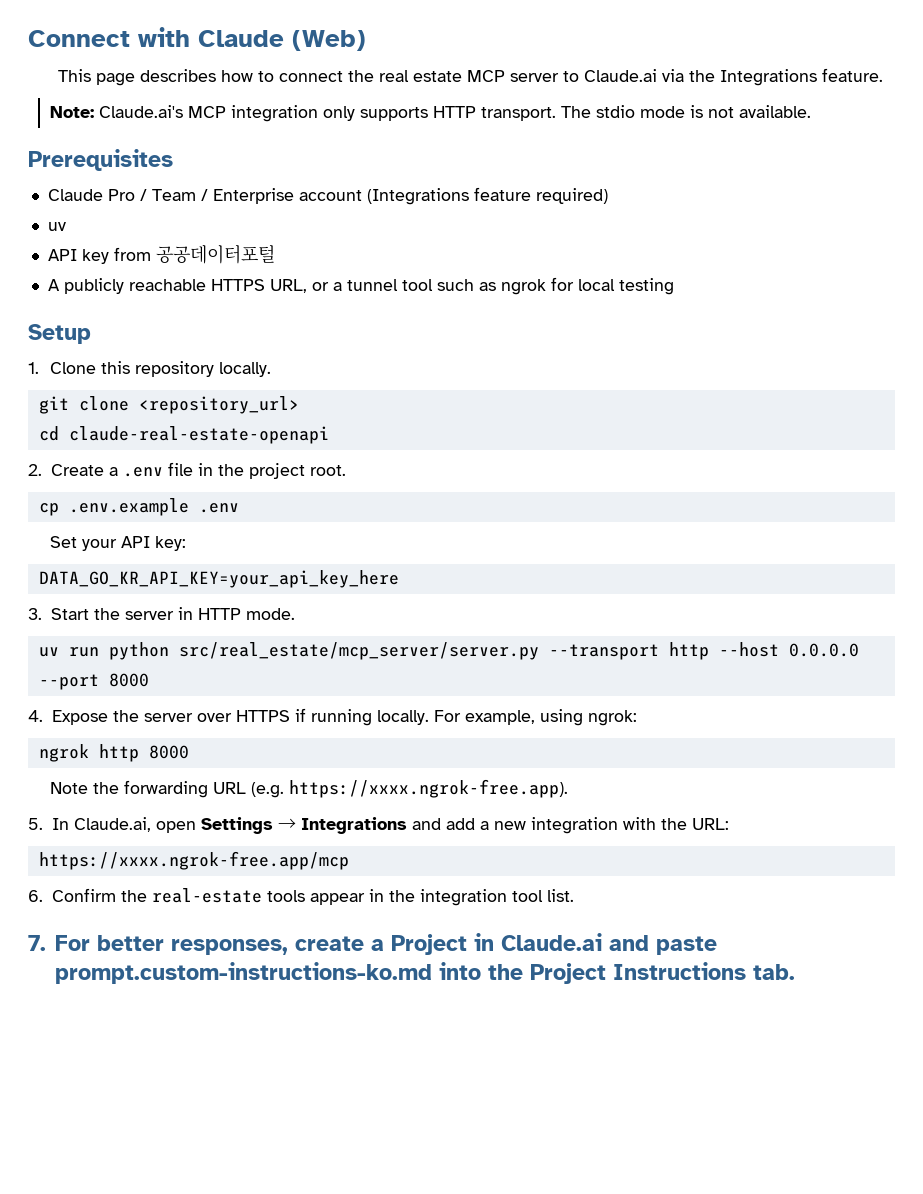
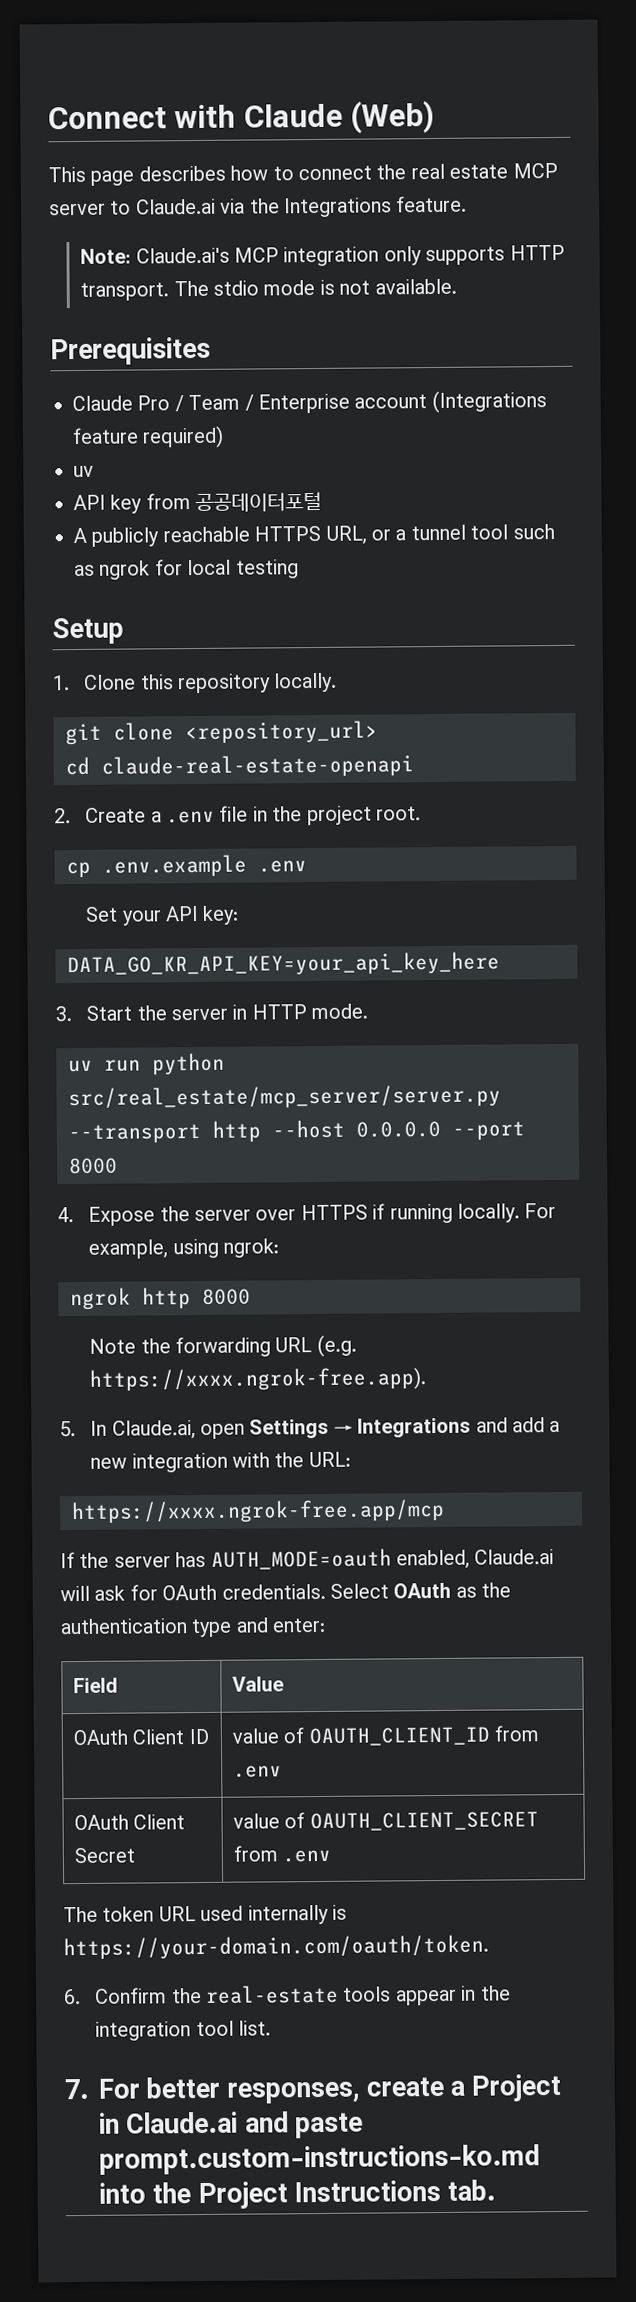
+ If the server has AUTH_MODE=oauth enabled, Claude.ai will ask for OAuth credentials. Select OAuth as the authentication type and enter:
+ Field | Value
+ OAuth Client ID | value of OAUTH_CLIENT_ID from .env
+ OAuth Client Secret | value of OAUTH_CLIENT_SECRET from .env
+ The token URL used internally is https://your-domain.com/oauth/token.

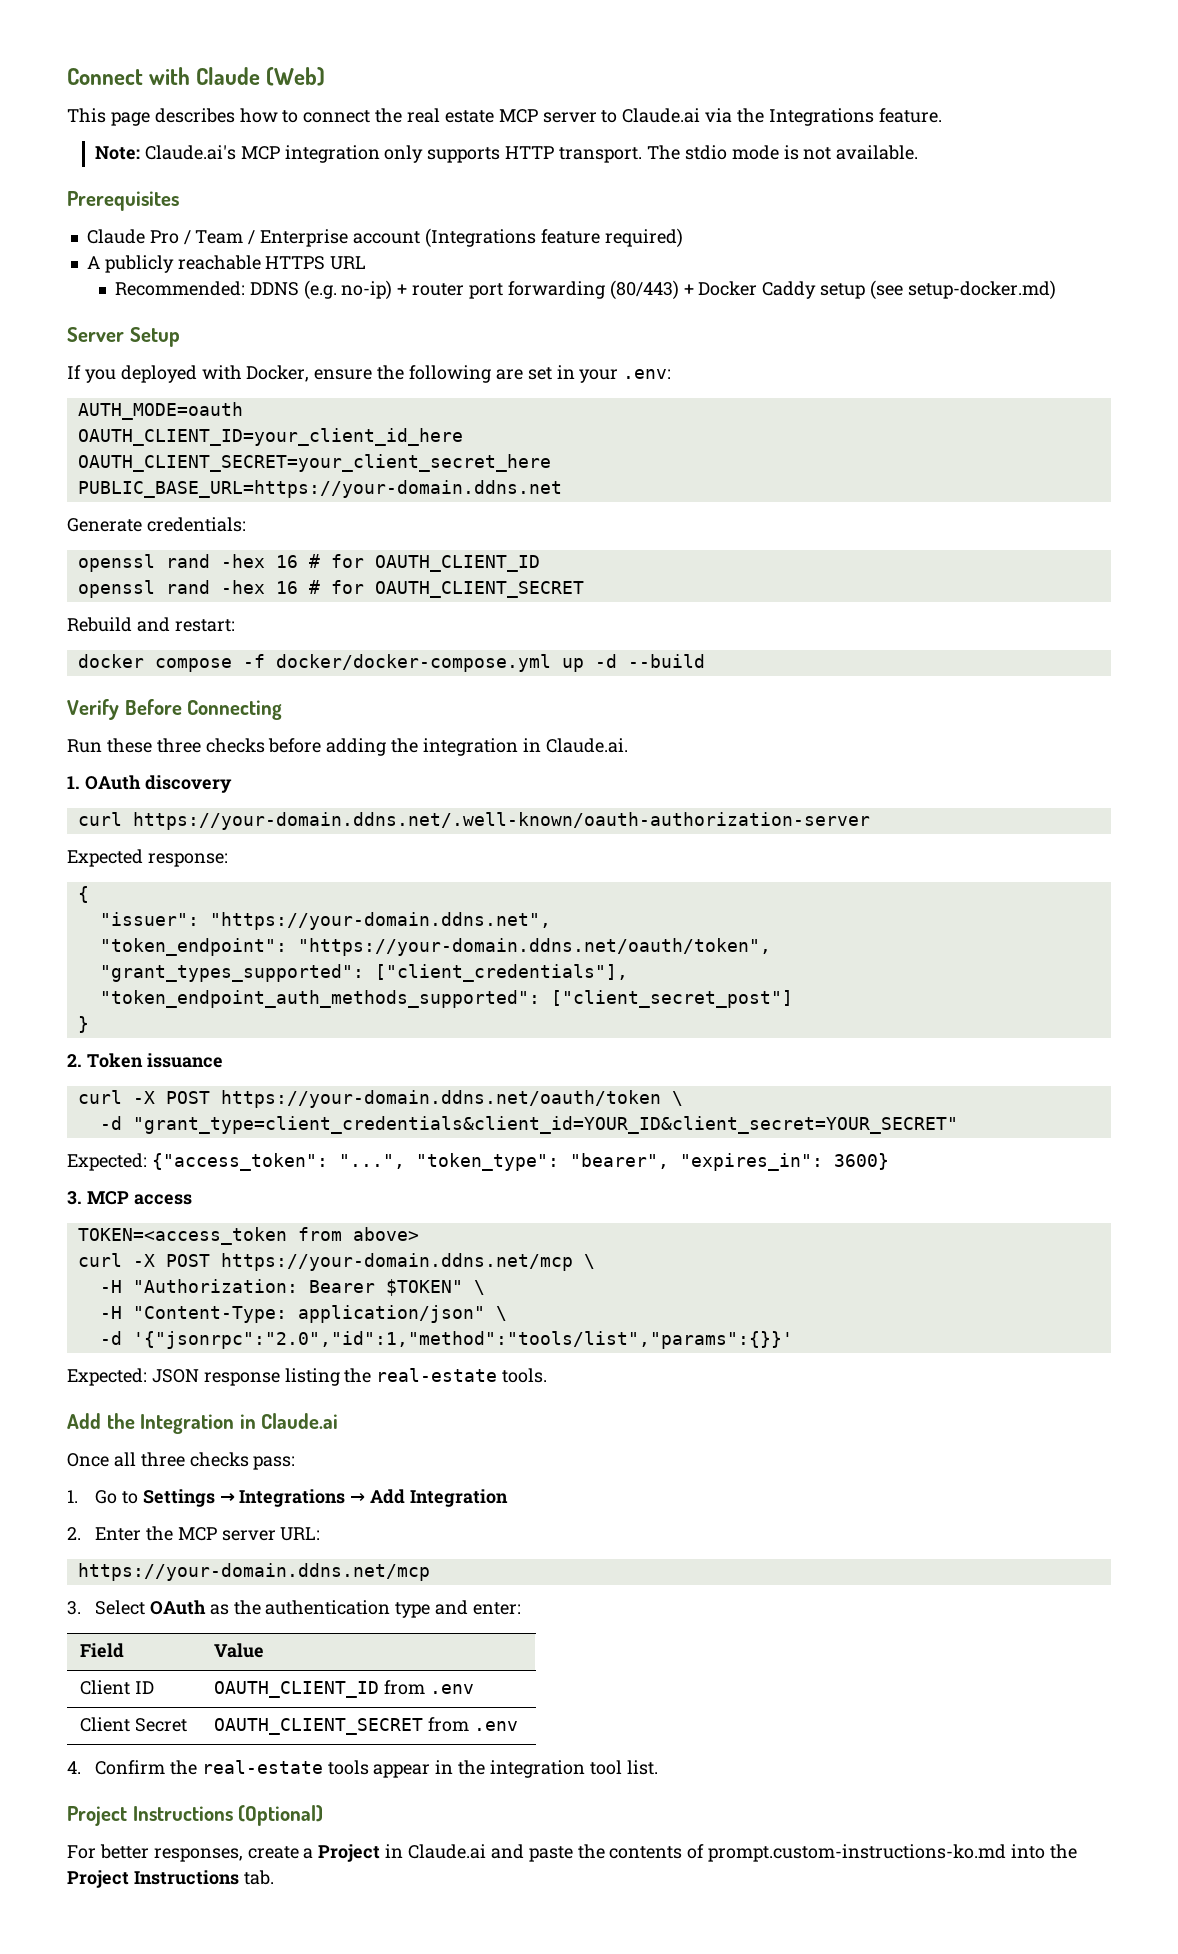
  Claude Pro / Team / Enterprise account (Integrations feature required)
- uv
- API key from 공공데이터포털
- A publicly reachable HTTPS URL, or a tunnel tool such as ngrok for local testing
- Setup
- 1. Clone this repository locally.
- git clone <repository_url>
- cd claude-real-estate-openapi
- 2. Create a .env file in the project root.
- cp .env.example .env
- Set your API key:
- DATA_GO_KR_API_KEY=your_api_key_here
- 3. Start the server in HTTP mode.
- uv run python src/real_estate/mcp_server/server.py --transport http --host 0.0.0.0 --port 8000
- 4. Expose the server over HTTPS if running locally. For example, using ngrok:
- ngrok http 8000
- Note the forwarding URL (e.g. https://xxxx.ngrok-free.app).
- 5. In Claude.ai, open Settings → Integrations and add a new integration with the URL:
- https://xxxx.ngrok-free.app/mcp
- If the server has AUTH_MODE=oauth enabled, Claude.ai will ask for OAuth credentials. Select OAuth as the authentication type and enter:
+ A publicly reachable HTTPS URL
+ Recommended: DDNS (e.g. no-ip) + router port forwarding (80/443) + Docker Caddy setup (see setup-docker.md)
+ Server Setup
+ If you deployed with Docker, ensure the following are set in your .env:
+ AUTH_MODE=oauth
+ OAUTH_CLIENT_ID=your_client_id_here
+ OAUTH_CLIENT_SECRET=your_client_secret_here
+ PUBLIC_BASE_URL=https://your-domain.ddns.net
+ Generate credentials:
+ openssl rand -hex 16 # for OAUTH_CLIENT_ID
+ openssl rand -hex 16 # for OAUTH_CLIENT_SECRET
+ Rebuild and restart:
+ docker compose -f docker/docker-compose.yml up -d --build
+ Verify Before Connecting
+ Run these three checks before adding the integration in Claude.ai.
+ 1. OAuth discovery
+ curl https://your-domain.ddns.net/.well-known/oauth-authorization-server
+ Expected response:
+ {
+ "issuer": "https://your-domain.ddns.net",
+ "token_endpoint": "https://your-domain.ddns.net/oauth/token",
+ "grant_types_supported": ["client_credentials"],
+ "token_endpoint_auth_methods_supported": ["client_secret_post"]
+ }
+ 2. Token issuance
+ curl -X POST https://your-domain.ddns.net/oauth/token \
+ -d "grant_type=client_credentials&client_id=YOUR_ID&client_secret=YOUR_SECRET"
+ Expected: {"access_token": "...", "token_type": "bearer", "expires_in": 3600}
+ 3. MCP access
+ TOKEN=<access_token from above>
+ curl -X POST https://your-domain.ddns.net/mcp \
+ -H "Authorization: Bearer $TOKEN" \
+ -H "Content-Type: application/json" \
+ -d '{"jsonrpc":"2.0","id":1,"method":"tools/list","params":{}}'
+ Expected: JSON response listing the real-estate tools.
+ Add the Integration in Claude.ai
+ Once all three checks pass:
+ 1. Go to Settings → Integrations → Add Integration
+ 2. Enter the MCP server URL:
+ https://your-domain.ddns.net/mcp
+ 3. Select OAuth as the authentication type and enter:
- OAuth Client ID | value of OAUTH_CLIENT_ID from .env
+ Client ID | OAUTH_CLIENT_ID from .env
- OAuth Client Secret | value of OAUTH_CLIENT_SECRET from .env
+ Client Secret | OAUTH_CLIENT_SECRET from .env
- The token URL used internally is https://your-domain.com/oauth/token.
- 6. Confirm the real-estate tools appear in the integration tool list.
+ 4. Confirm the real-estate tools appear in the integration tool list.
- 7. For better responses, create a Project in Claude.ai and paste prompt.custom-instructions-ko.md into the Project Instructions tab.
+ Project Instructions (Optional)
+ For better responses, create a Project in Claude.ai and paste the contents of prompt.custom-instructions-ko.md into the Project Instructions tab.

